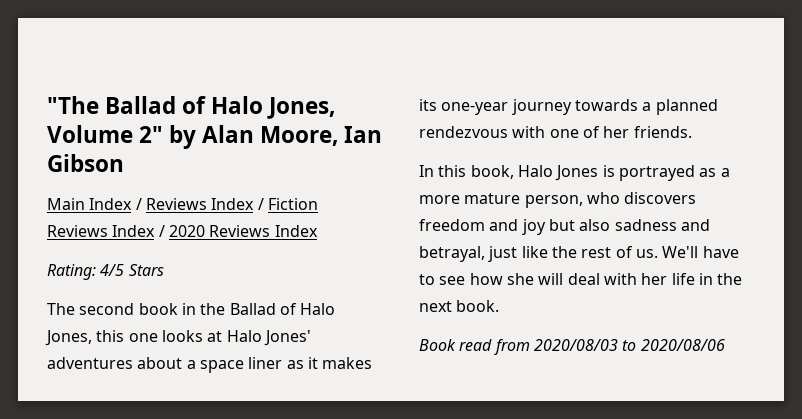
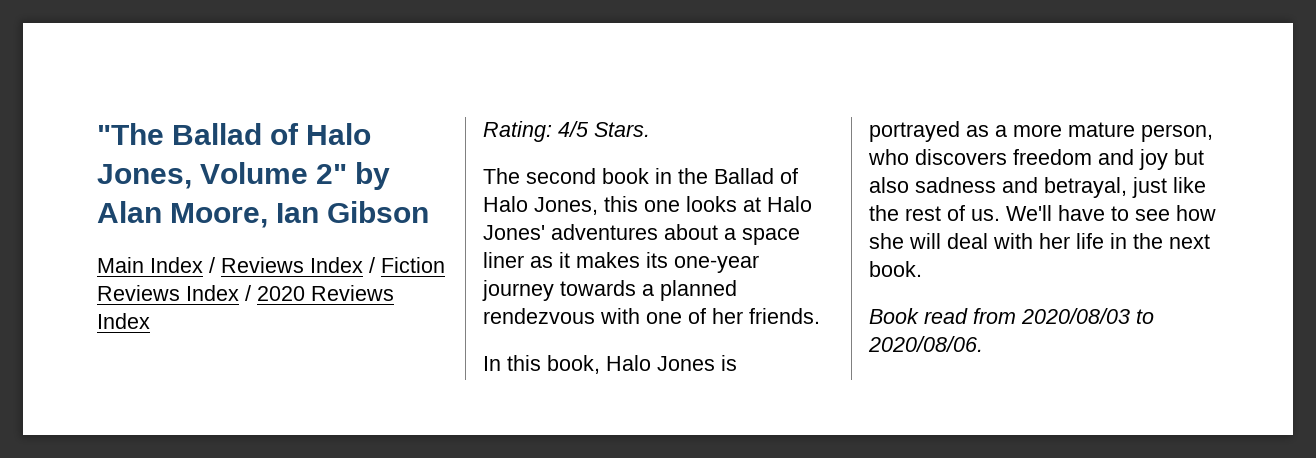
- Rating: 4/5 Stars
+ Rating: 4/5 Stars.
- Book read from 2020/08/03 to 2020/08/06
+ Book read from 2020/08/03 to 2020/08/06.

